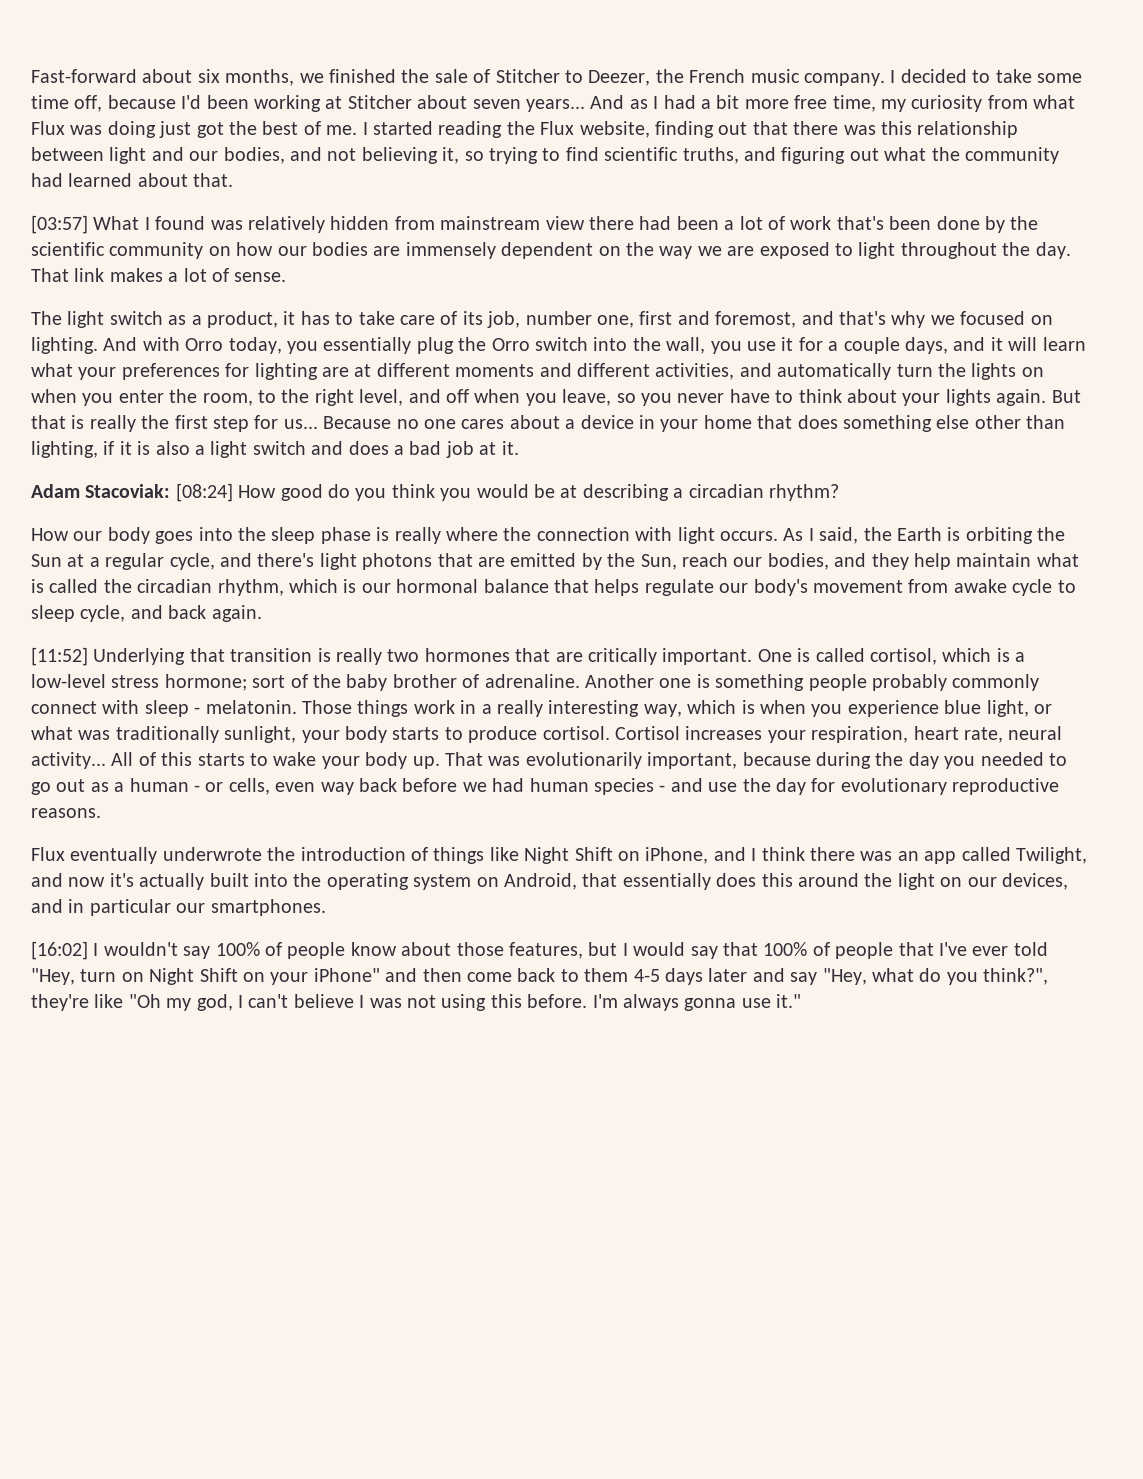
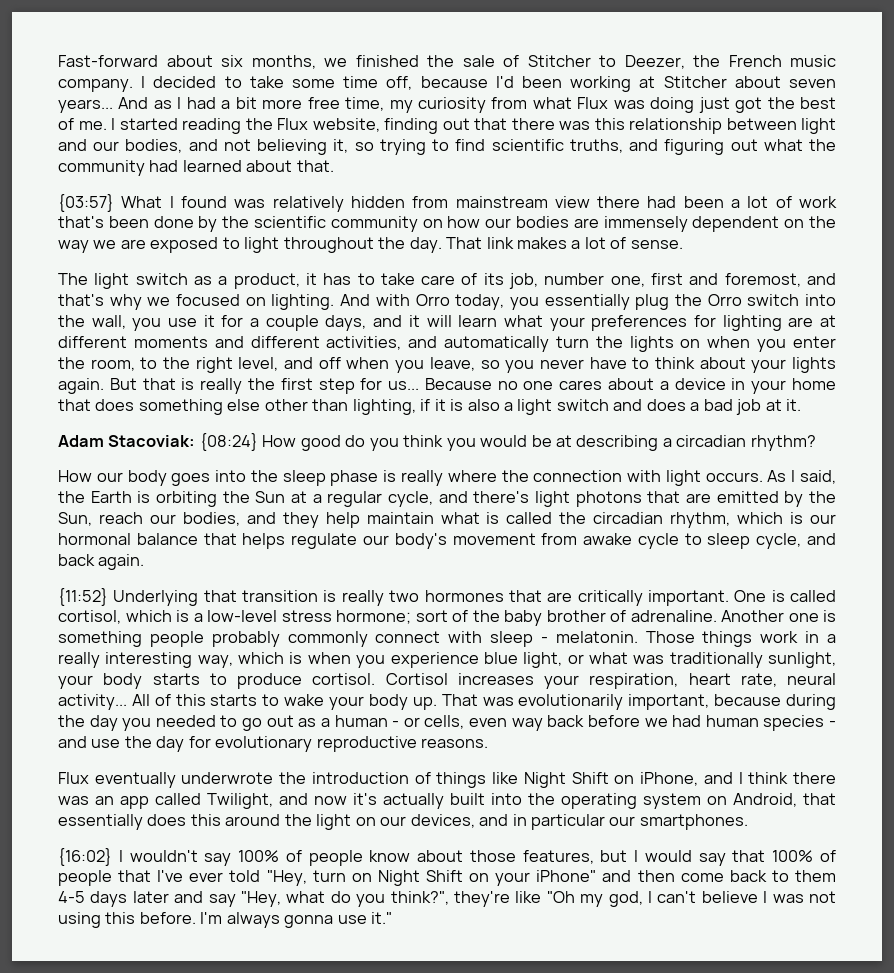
- [03:57] What I found was relatively hidden from mainstream view there had been a lot of work that's been done by the scientific community on how our bodies are immensely dependent on the way we are exposed to light throughout the day.
+ {03:57} What I found was relatively hidden from mainstream view there had been a lot of work that's been done by the scientific community on how our bodies are immensely dependent on the way we are exposed to light throughout the day.
- Adam Stacoviak: [08:24] How good do you think you would be at describing a circadian rhythm?
+ Adam Stacoviak: {08:24} How good do you think you would be at describing a circadian rhythm?
- [11:52] Underlying that transition is really two hormones that are critically important.
+ {11:52} Underlying that transition is really two hormones that are critically important.
- [16:02] I wouldn't say 100% of people know about those features, but I would say that 100% of people that I've ever told "Hey, turn on Night Shift on your iPhone" and then come back to them 4-5 days later and say "Hey, what do you think?", they're like "Oh my god, I can't believe I was not using this before.
+ {16:02} I wouldn't say 100% of people know about those features, but I would say that 100% of people that I've ever told "Hey, turn on Night Shift on your iPhone" and then come back to them 4-5 days later and say "Hey, what do you think?", they're like "Oh my god, I can't believe I was not using this before.

